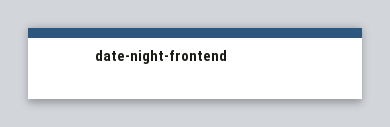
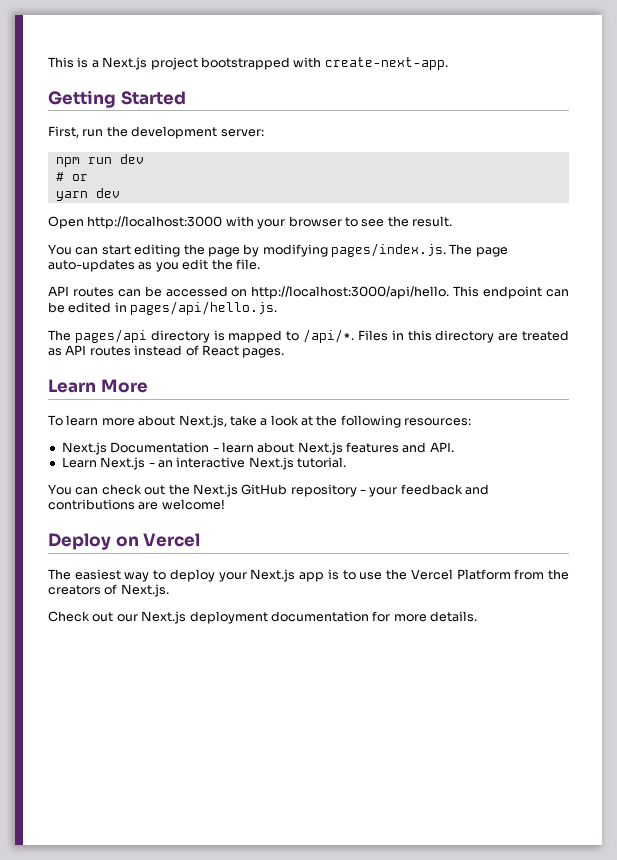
- date-night-frontend
+ This is a Next.js project bootstrapped with create-next-app.
+ Getting Started
+ First, run the development server:
+ npm run dev
+ # or
+ yarn dev
+ Open http://localhost:3000 with your browser to see the result.
+ You can start editing the page by modifying pages/index.js. The page auto-updates as you edit the file.
+ API routes can be accessed on http://localhost:3000/api/hello. This endpoint can be edited in pages/api/hello.js.
+ The pages/api directory is mapped to /api/*. Files in this directory are treated as API routes instead of React pages.
+ Learn More
+ To learn more about Next.js, take a look at the following resources:
+ Next.js Documentation - learn about Next.js features and API.
+ Learn Next.js - an interactive Next.js tutorial.
+ You can check out the Next.js GitHub repository - your feedback and contributions are welcome!
+ Deploy on Vercel
+ The easiest way to deploy your Next.js app is to use the Vercel Platform from the creators of Next.js.
+ Check out our Next.js deployment documentation for more details.

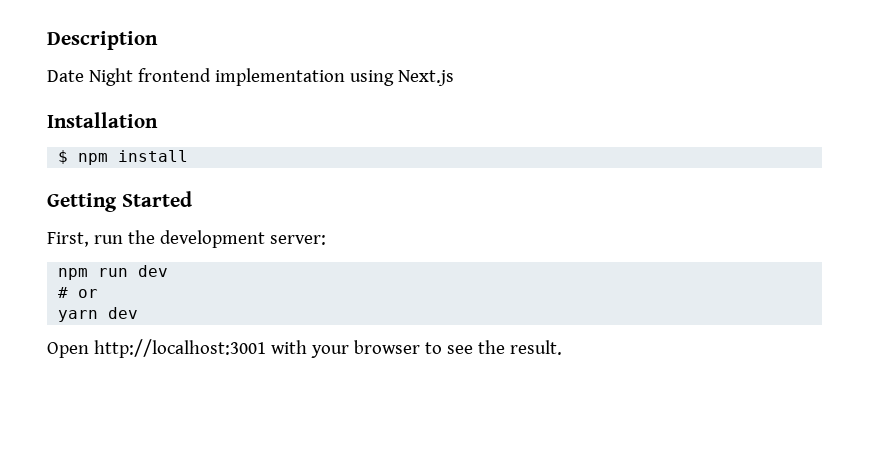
- This is a Next.js project bootstrapped with create-next-app.
+ Description
+ Date Night frontend implementation using Next.js
+ Installation
+ $ npm install
- Open http://localhost:3000 with your browser to see the result.
+ Open http://localhost:3001 with your browser to see the result.
- You can start editing the page by modifying pages/index.js. The page auto-updates as you edit the file.
- API routes can be accessed on http://localhost:3000/api/hello. This endpoint can be edited in pages/api/hello.js.
- The pages/api directory is mapped to /api/*. Files in this directory are treated as API routes instead of React pages.
- Learn More
- To learn more about Next.js, take a look at the following resources:
- Next.js Documentation - learn about Next.js features and API.
- Learn Next.js - an interactive Next.js tutorial.
- You can check out the Next.js GitHub repository - your feedback and contributions are welcome!
- Deploy on Vercel
- The easiest way to deploy your Next.js app is to use the Vercel Platform from the creators of Next.js.
- Check out our Next.js deployment documentation for more details.

